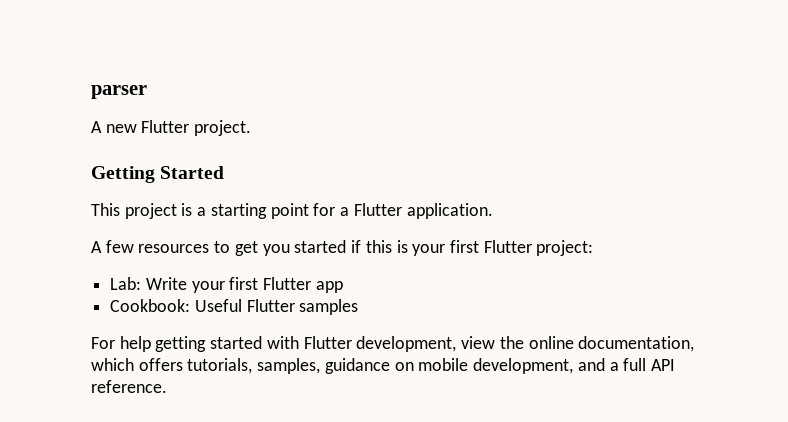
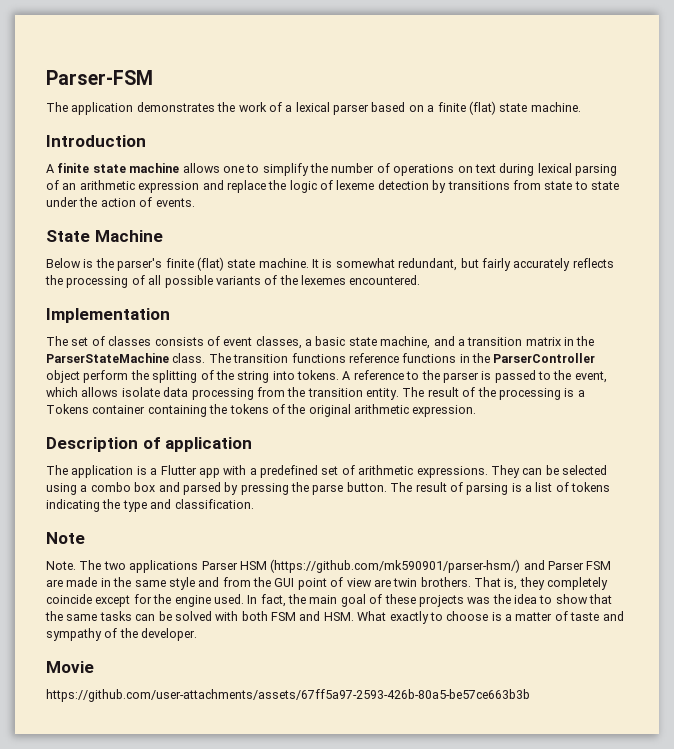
- parser
- A new Flutter project.
- Getting Started
- This project is a starting point for a Flutter application.
- A few resources to get you started if this is your first Flutter project:
- Lab: Write your first Flutter app
- Cookbook: Useful Flutter samples
- For help getting started with Flutter development, view the online documentation, which offers tutorials, samples, guidance on mobile development, and a full API reference.
+ Parser-FSM
+ The application demonstrates the work of a lexical parser based on a finite (flat) state machine.
+ Introduction
+ A finite state machine allows one to simplify the number of operations on text during lexical parsing of an arithmetic expression and replace the logic of lexeme detection by transitions from state to state under the action of events.
+ State Machine
+ Below is the parser's finite (flat) state machine. It is somewhat redundant, but fairly accurately reflects the processing of all possible variants of the lexemes encountered.
+ Implementation
+ The set of classes consists of event classes, a basic state machine, and a transition matrix in the ParserStateMachine class. The transition functions reference functions in the ParserController object perform the splitting of the string into tokens. A reference to the parser is passed to the event, which allows isolate data processing from the transition entity. The result of the processing is a Tokens container containing the tokens of the original arithmetic expression.
+ Description of application
+ The application is a Flutter app with a predefined set of arithmetic expressions. They can be selected using a combo box and parsed by pressing the parse button. The result of parsing is a list of tokens indicating the type and classification.
+ Note
+ Note. The two applications Parser HSM (https://github.com/mk590901/parser-hsm/) and Parser FSM are made in the same style and from the GUI point of view are twin brothers. That is, they completely coincide except for the engine used. In fact, the main goal of these projects was the idea to show that the same tasks can be solved with both FSM and HSM. What exactly to choose is a matter of taste and sympathy of the developer.
+ Movie
+ https://github.com/user-attachments/assets/67ff5a97-2593-426b-80a5-be57ce663b3b

